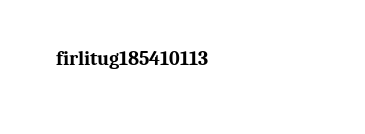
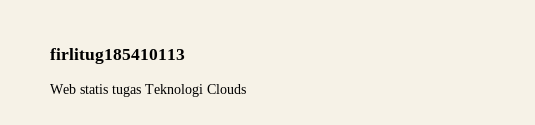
+ Web statis tugas Teknologi Clouds

